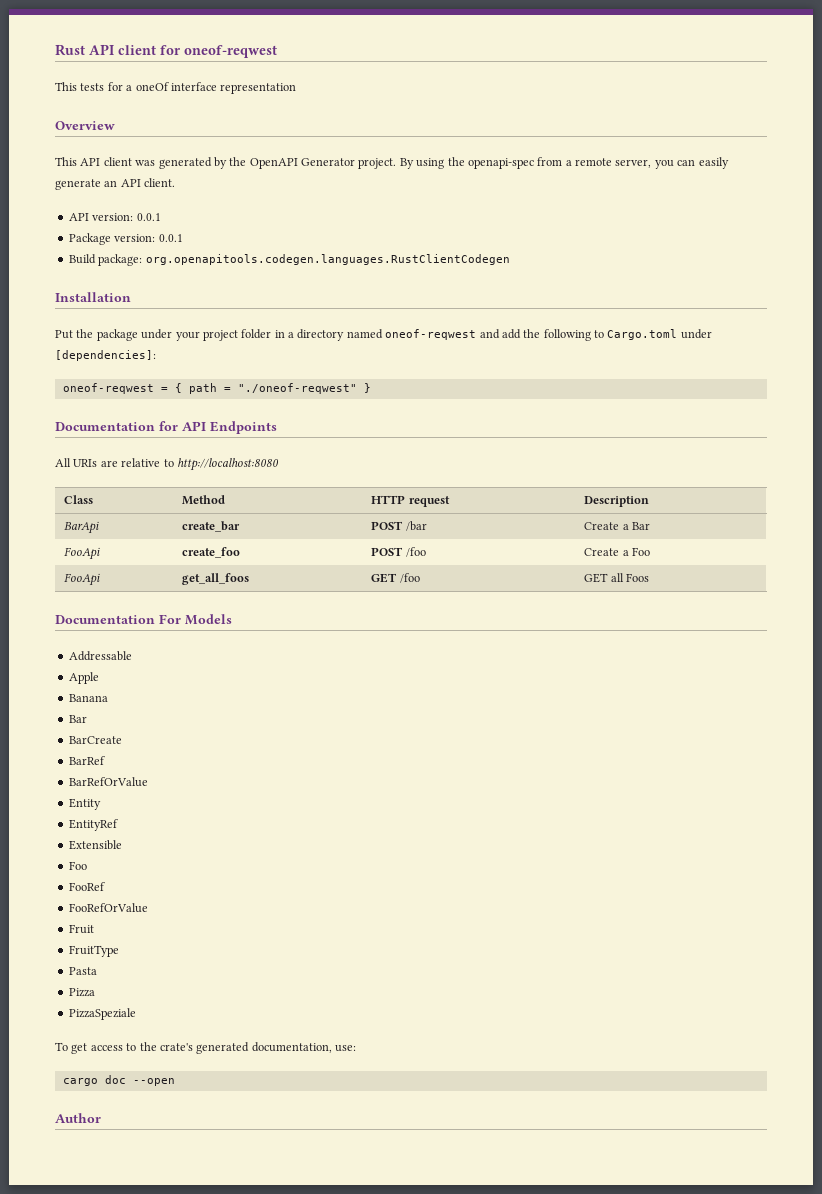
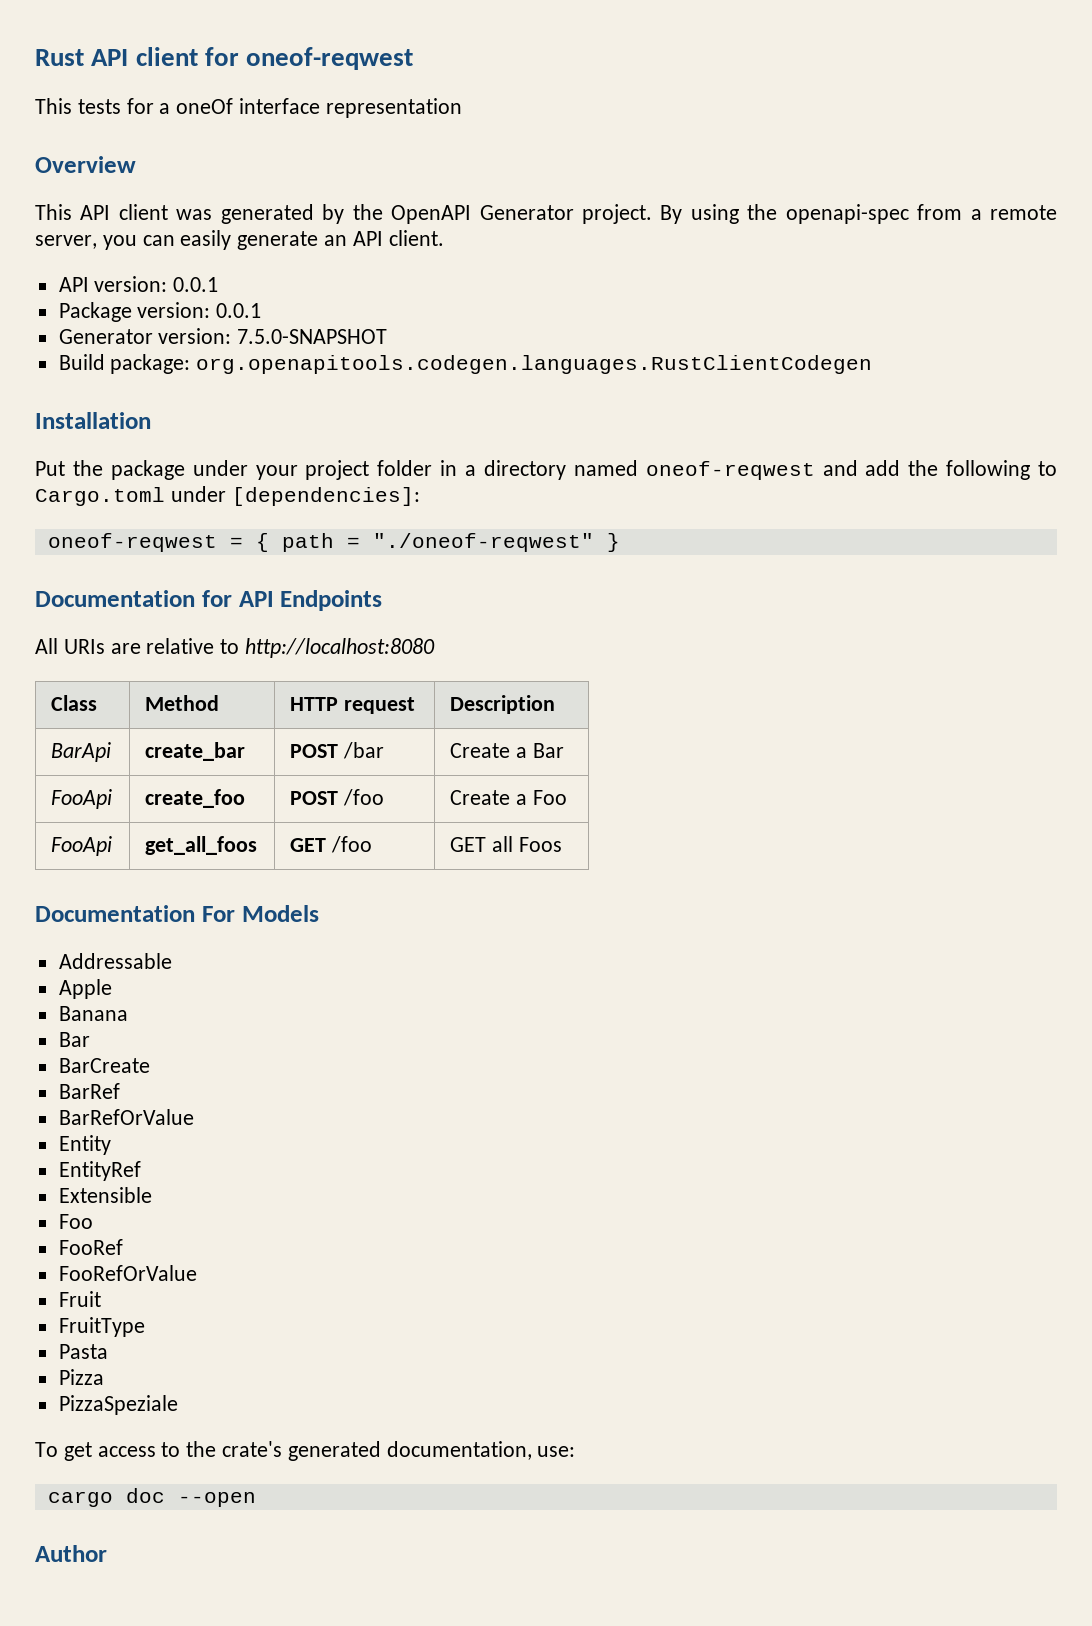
+ Generator version: 7.5.0-SNAPSHOT

